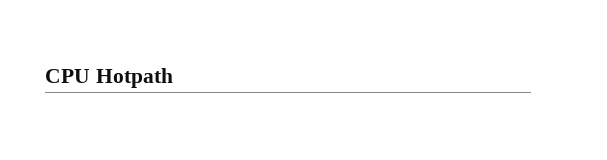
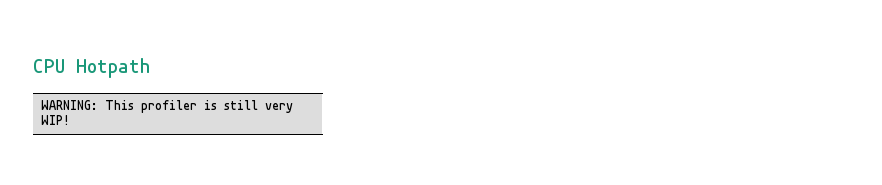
+ WARNING: This profiler is still very WIP!

